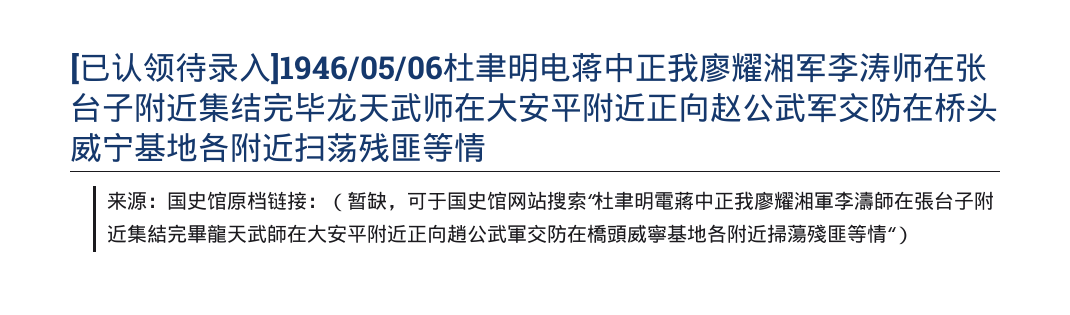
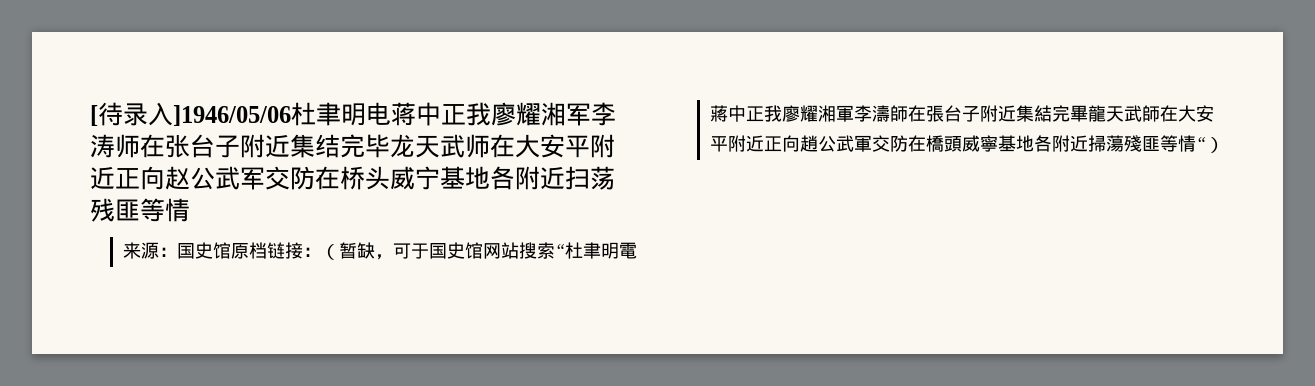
- [已认领待录入]1946/05/06杜聿明电蒋中正我廖耀湘军李涛师在张台子附近集结完毕龙天武师在大安平附近正向赵公武军交防在桥头威宁基地各附近扫荡残匪等情
+ [待录入]1946/05/06杜聿明电蒋中正我廖耀湘军李涛师在张台子附近集结完毕龙天武师在大安平附近正向赵公武军交防在桥头威宁基地各附近扫荡残匪等情

